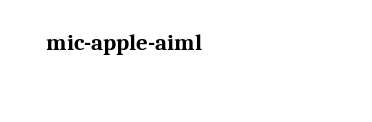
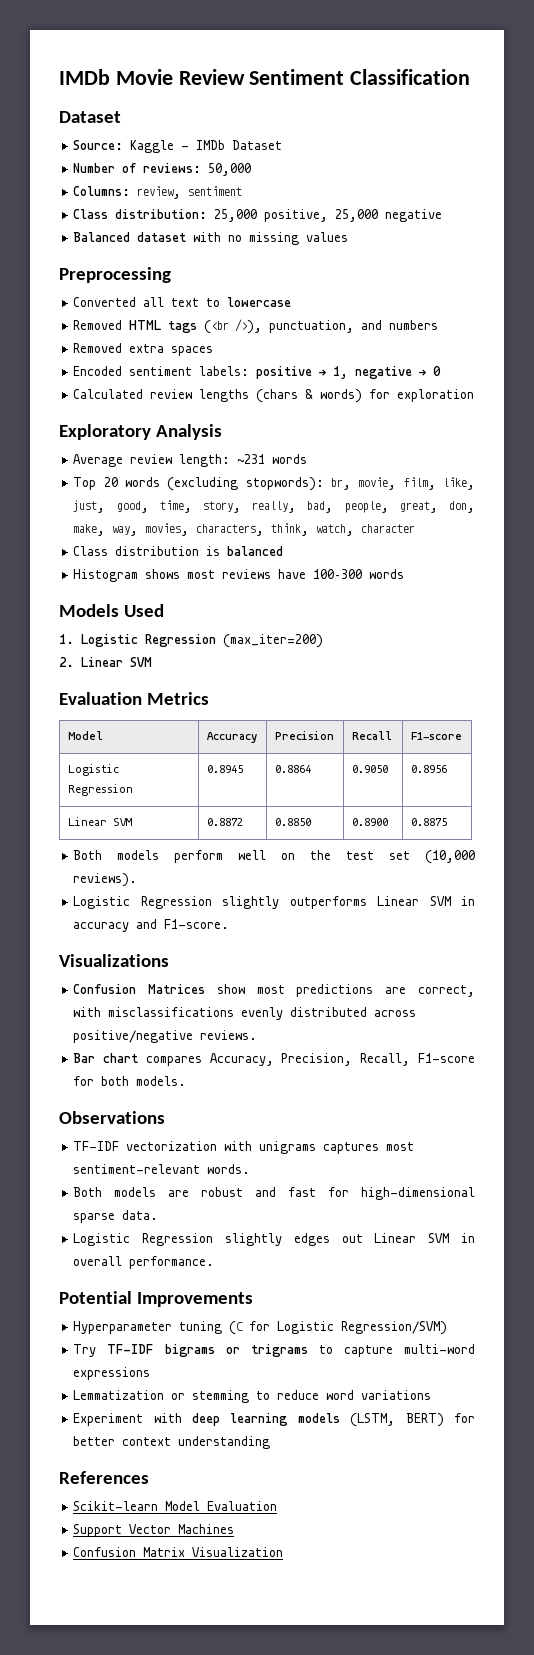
- mic-apple-aiml
+ IMDb Movie Review Sentiment Classification
+ Dataset
+ Source: Kaggle - IMDb Dataset
+ Number of reviews: 50,000
+ Columns: review, sentiment
+ Class distribution: 25,000 positive, 25,000 negative
+ Balanced dataset with no missing values
+ Preprocessing
+ Converted all text to lowercase
+ Removed HTML tags (<br />), punctuation, and numbers
+ Removed extra spaces
+ Encoded sentiment labels: positive → 1, negative → 0
+ Calculated review lengths (chars & words) for exploration
+ Exploratory Analysis
+ Average review length: ~231 words
+ Top 20 words (excluding stopwords): br, movie, film, like, just, good, time, story, really, bad, people, great, don, make, way, movies, characters, think, watch, character
+ Class distribution is balanced
+ Histogram shows most reviews have 100–300 words
+ Models Used
+ 1. Logistic Regression (max_iter=200)
+ 2. Linear SVM
+ Evaluation Metrics
+ Model | Accuracy | Precision | Recall | F1-score
+ Logistic Regression | 0.8945 | 0.8864 | 0.9050 | 0.8956
+ Linear SVM | 0.8872 | 0.8850 | 0.8900 | 0.8875
+ Both models perform well on the test set (10,000 reviews).
+ Logistic Regression slightly outperforms Linear SVM in accuracy and F1-score.
+ Visualizations
+ Confusion Matrices show most predictions are correct, with misclassifications evenly distributed across positive/negative reviews.
+ Bar chart compares Accuracy, Precision, Recall, F1-score for both models.
+ Observations
+ TF-IDF vectorization with unigrams captures most sentiment-relevant words.
+ Both models are robust and fast for high-dimensional sparse data.
+ Logistic Regression slightly edges out Linear SVM in overall performance.
+ Potential Improvements
+ Hyperparameter tuning (C for Logistic Regression/SVM)
+ Try TF-IDF bigrams or trigrams to capture multi-word expressions
+ Lemmatization or stemming to reduce word variations
+ Experiment with deep learning models (LSTM, BERT) for better context understanding
+ References
+ Scikit-learn Model Evaluation
+ Support Vector Machines
+ Confusion Matrix Visualization

